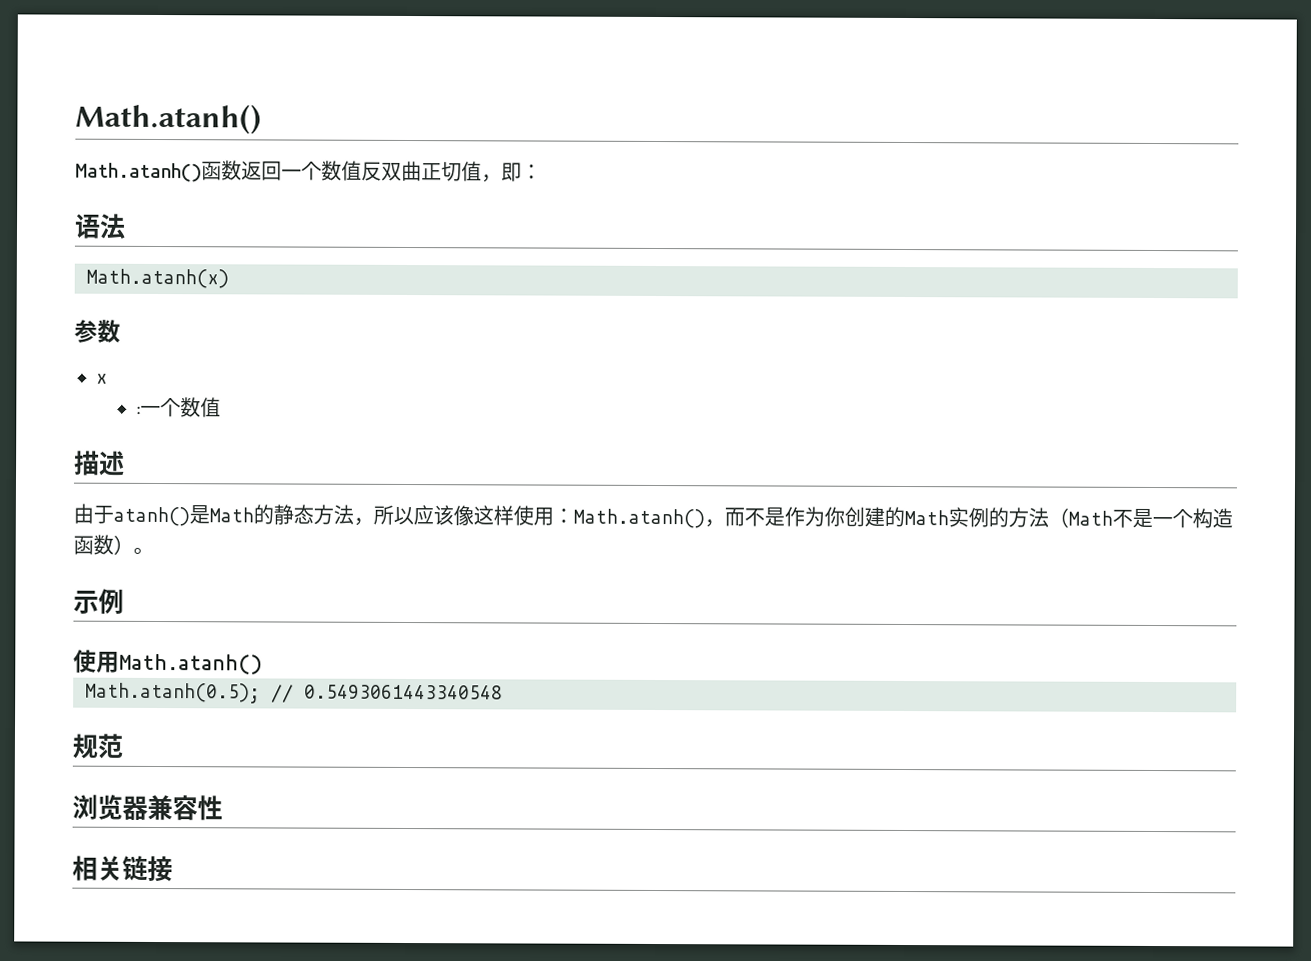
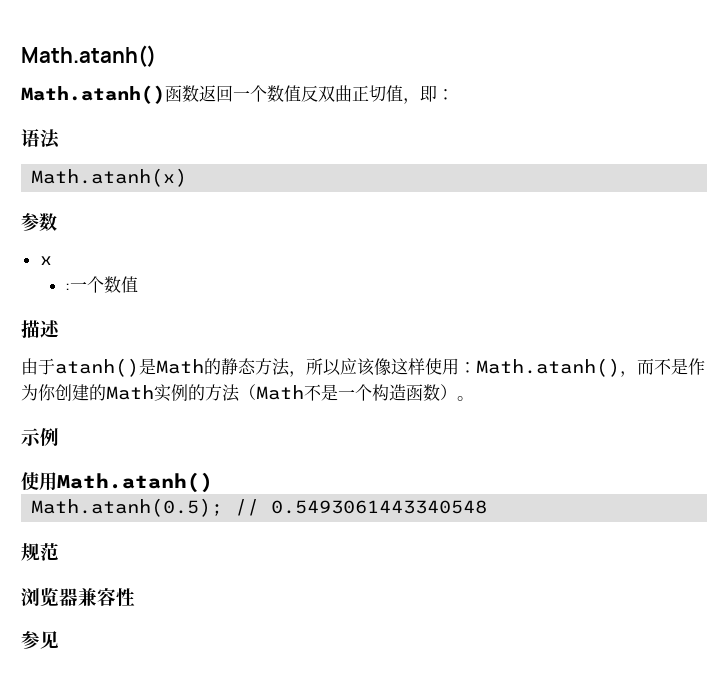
- 相关链接
+ 参见

